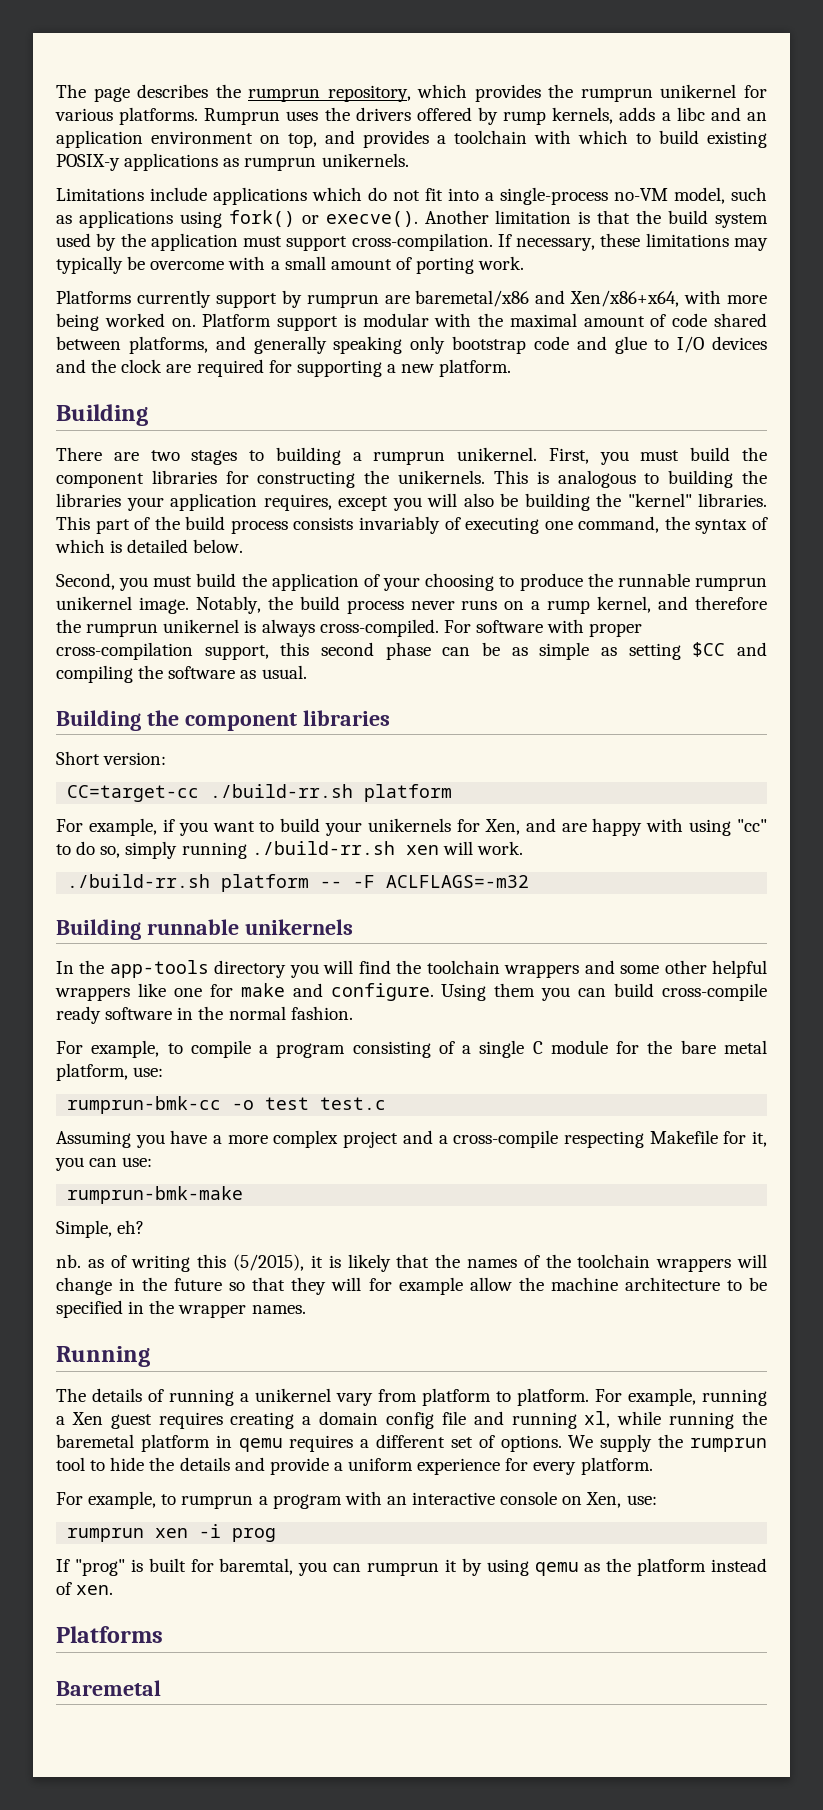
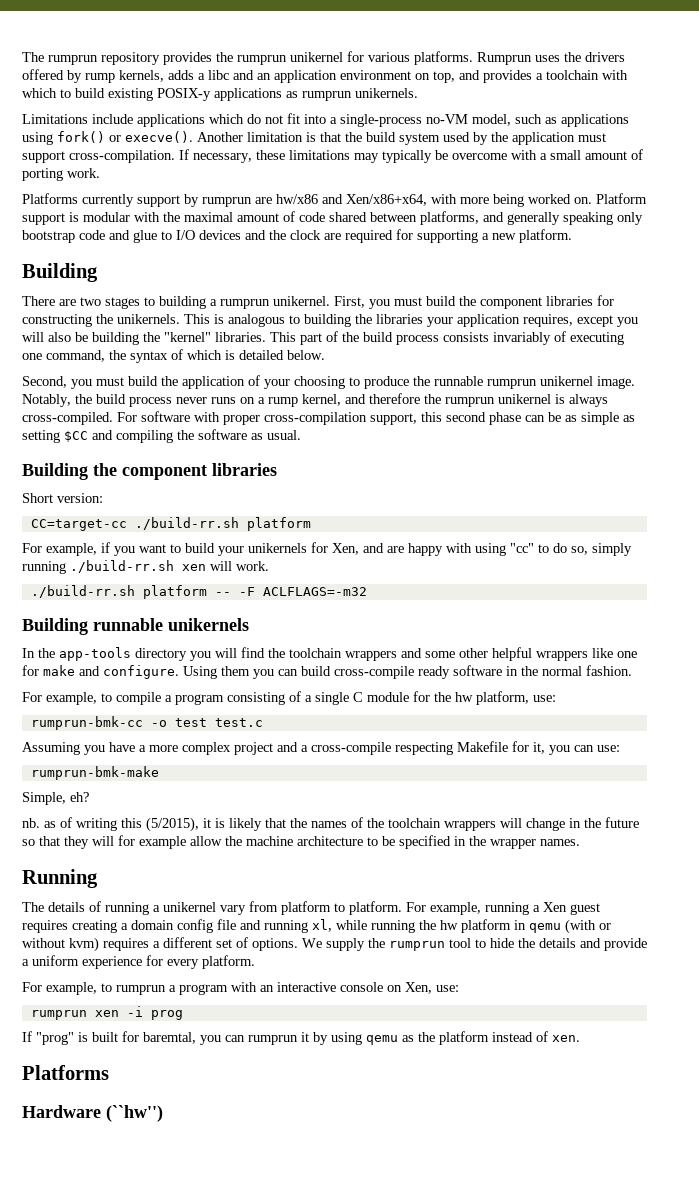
- The page describes the rumprun repository, which provides the rumprun unikernel for various platforms.
+ The rumprun repository provides the rumprun unikernel for various platforms.
- Platforms currently support by rumprun are baremetal/x86 and Xen/x86+x64, with more being worked on.
+ Platforms currently support by rumprun are hw/x86 and Xen/x86+x64, with more being worked on.
- For example, to compile a program consisting of a single C module for the bare metal platform, use:
+ For example, to compile a program consisting of a single C module for the hw platform, use:
- For example, running a Xen guest requires creating a domain config file and running xl, while running the baremetal platform in qemu requires a different set of options.
+ For example, running a Xen guest requires creating a domain config file and running xl, while running the hw platform in qemu (with or without kvm) requires a different set of options.
- Baremetal
+ Hardware (``hw'')

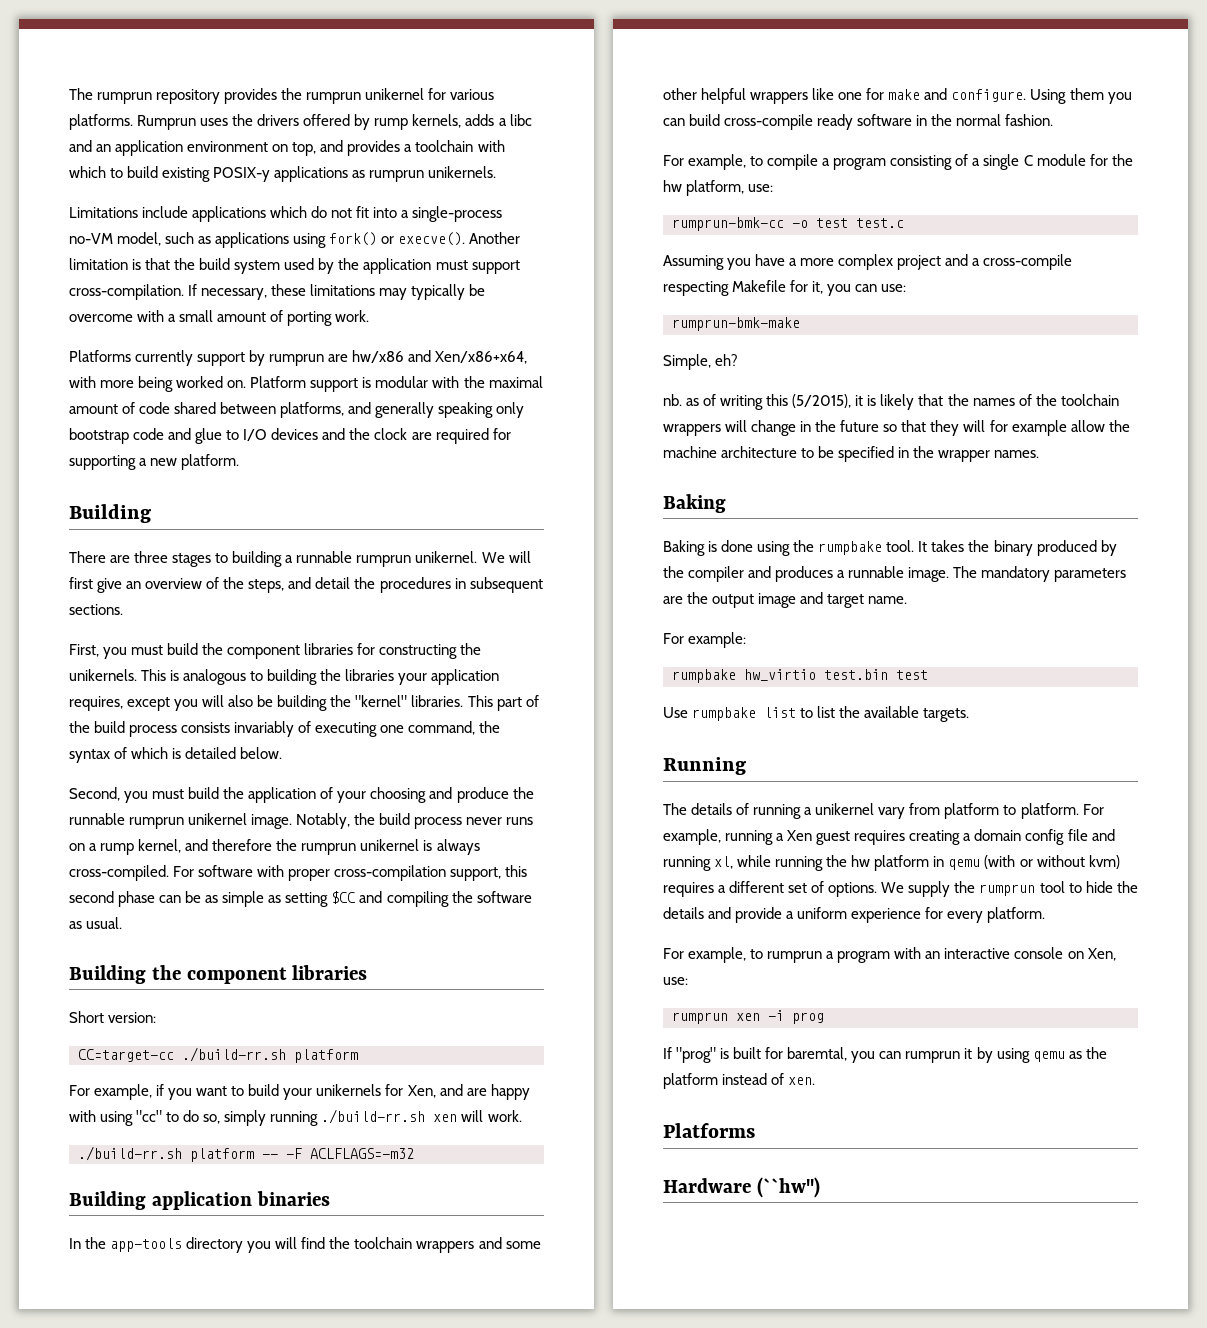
- There are two stages to building a rumprun unikernel. First, you must build the component libraries for constructing the unikernels.
+ There are three stages to building a runnable rumprun unikernel. We will first give an overview of the steps, and detail the procedures in subsequent sections.
+ First, you must build the component libraries for constructing the unikernels.
- Second, you must build the application of your choosing to produce the runnable rumprun unikernel image.
+ Second, you must build the application of your choosing and produce the runnable rumprun unikernel image.
- Building runnable unikernels
+ Building application binaries
  nb. as of writing this (5/2015), it is likely that the names of the toolchain wrappers will change in the future so that they will for example allow the machine architecture to be specified in the wrapper names.
+ Baking
+ Baking is done using the rumpbake tool. It takes the binary produced by the compiler and produces a runnable image. The mandatory parameters are the output image and target name.
+ For example:
+ rumpbake hw_virtio test.bin test
+ Use rumpbake list to list the available targets.

